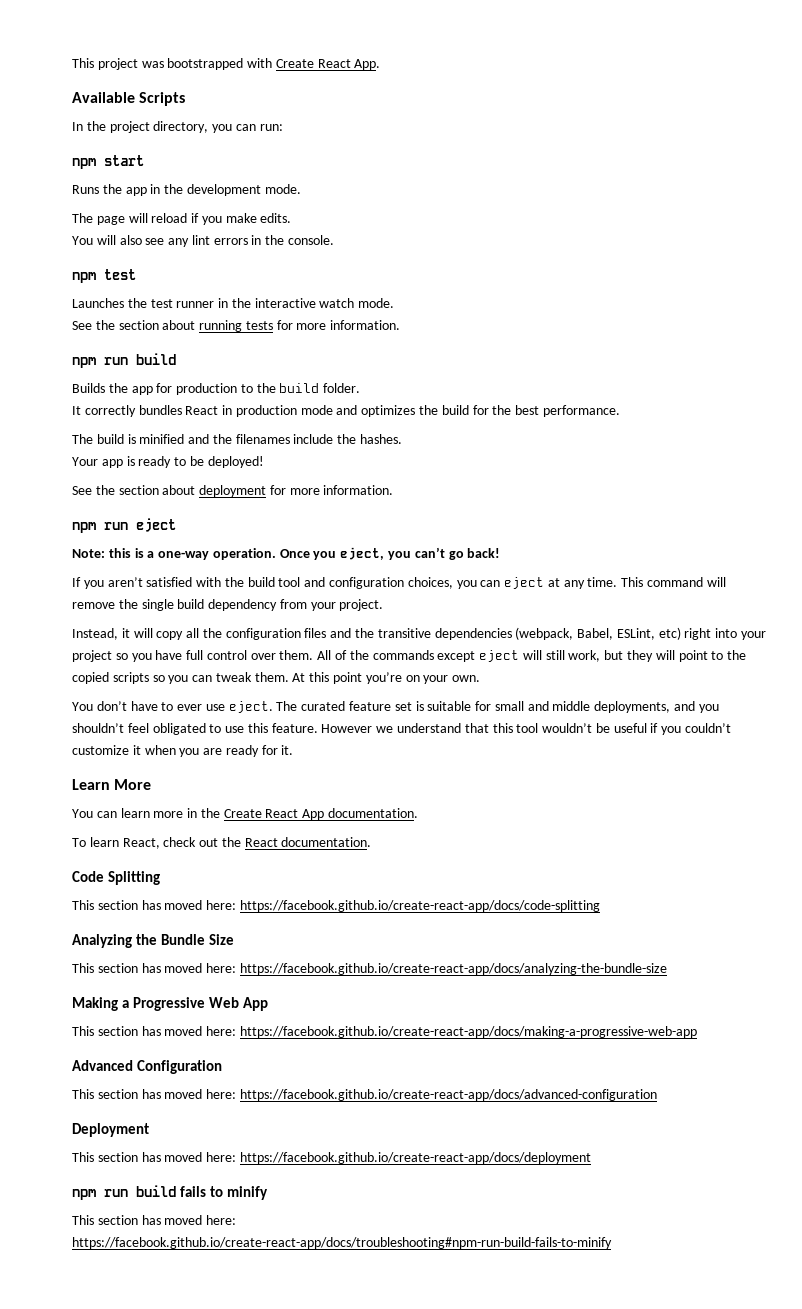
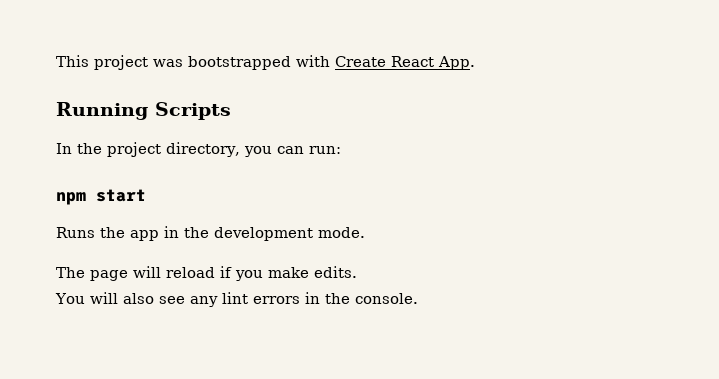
- Available Scripts
+ Running Scripts
- npm test
- Launches the test runner in the interactive watch mode.
- See the section about running tests for more information.
- npm run build
- Builds the app for production to the build folder.
- It correctly bundles React in production mode and optimizes the build for the best performance.
- The build is minified and the filenames include the hashes.
- Your app is ready to be deployed!
- See the section about deployment for more information.
- npm run eject
- Note: this is a one-way operation. Once you eject, you can’t go back!
- If you aren’t satisfied with the build tool and configuration choices, you can eject at any time. This command will remove the single build dependency from your project.
- Instead, it will copy all the configuration files and the transitive dependencies (webpack, Babel, ESLint, etc) right into your project so you have full control over them. All of the commands except eject will still work, but they will point to the copied scripts so you can tweak them. At this point you’re on your own.
- You don’t have to ever use eject. The curated feature set is suitable for small and middle deployments, and you shouldn’t feel obligated to use this feature. However we understand that this tool wouldn’t be useful if you couldn’t customize it when you are ready for it.
- Learn More
- You can learn more in the Create React App documentation.
- To learn React, check out the React documentation.
- Code Splitting
- This section has moved here: https://facebook.github.io/create-react-app/docs/code-splitting
- Analyzing the Bundle Size
- This section has moved here: https://facebook.github.io/create-react-app/docs/analyzing-the-bundle-size
- Making a Progressive Web App
- This section has moved here: https://facebook.github.io/create-react-app/docs/making-a-progressive-web-app
- Advanced Configuration
- This section has moved here: https://facebook.github.io/create-react-app/docs/advanced-configuration
- Deployment
- This section has moved here: https://facebook.github.io/create-react-app/docs/deployment
- npm run build fails to minify
- This section has moved here: https://facebook.github.io/create-react-app/docs/troubleshooting#npm-run-build-fails-to-minify

